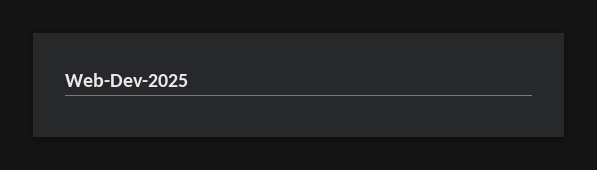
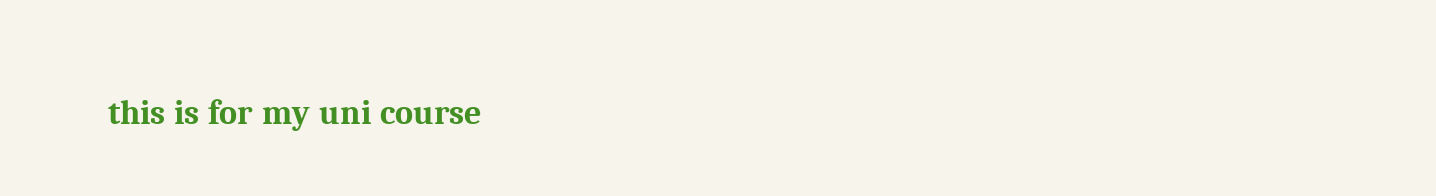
- Web-Dev-2025
+ this is for my uni course

